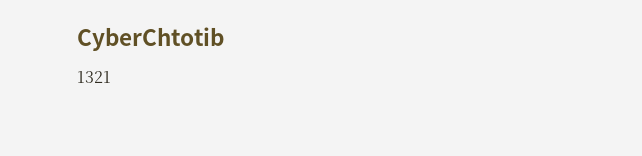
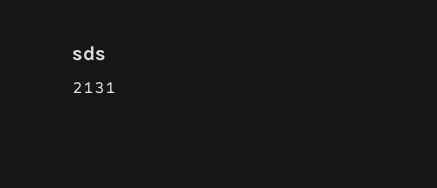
- CyberChtotib
- 1321
+ sds
+ 2131

